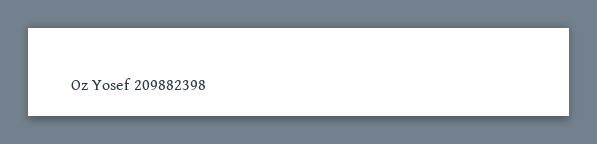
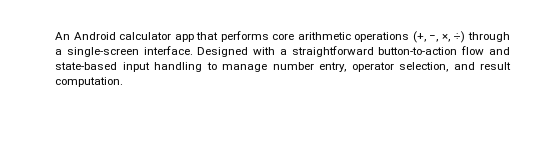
- Oz Yosef 209882398
+ An Android calculator app that performs core arithmetic operations (+, −, ×, ÷) through a single-screen interface. Designed with a straightforward button-to-action flow and state-based input handling to manage number entry, operator selection, and result computation.

